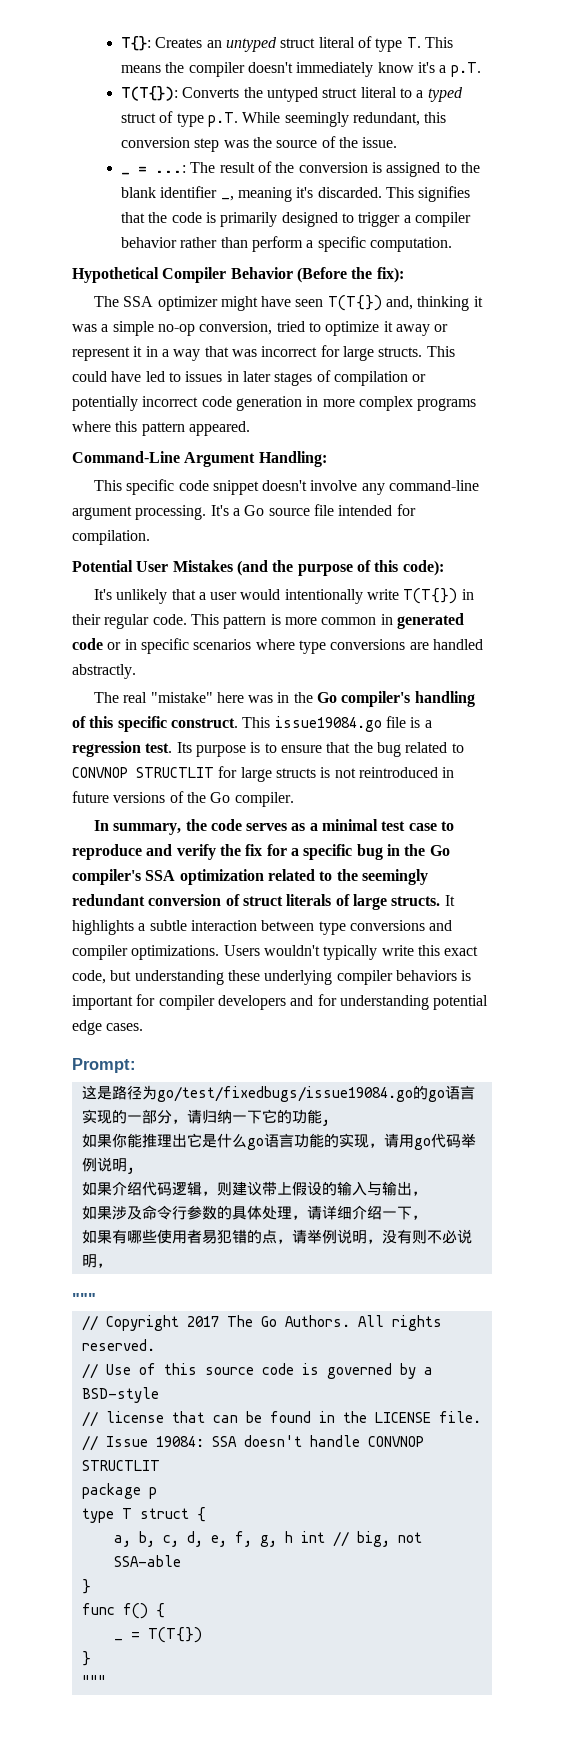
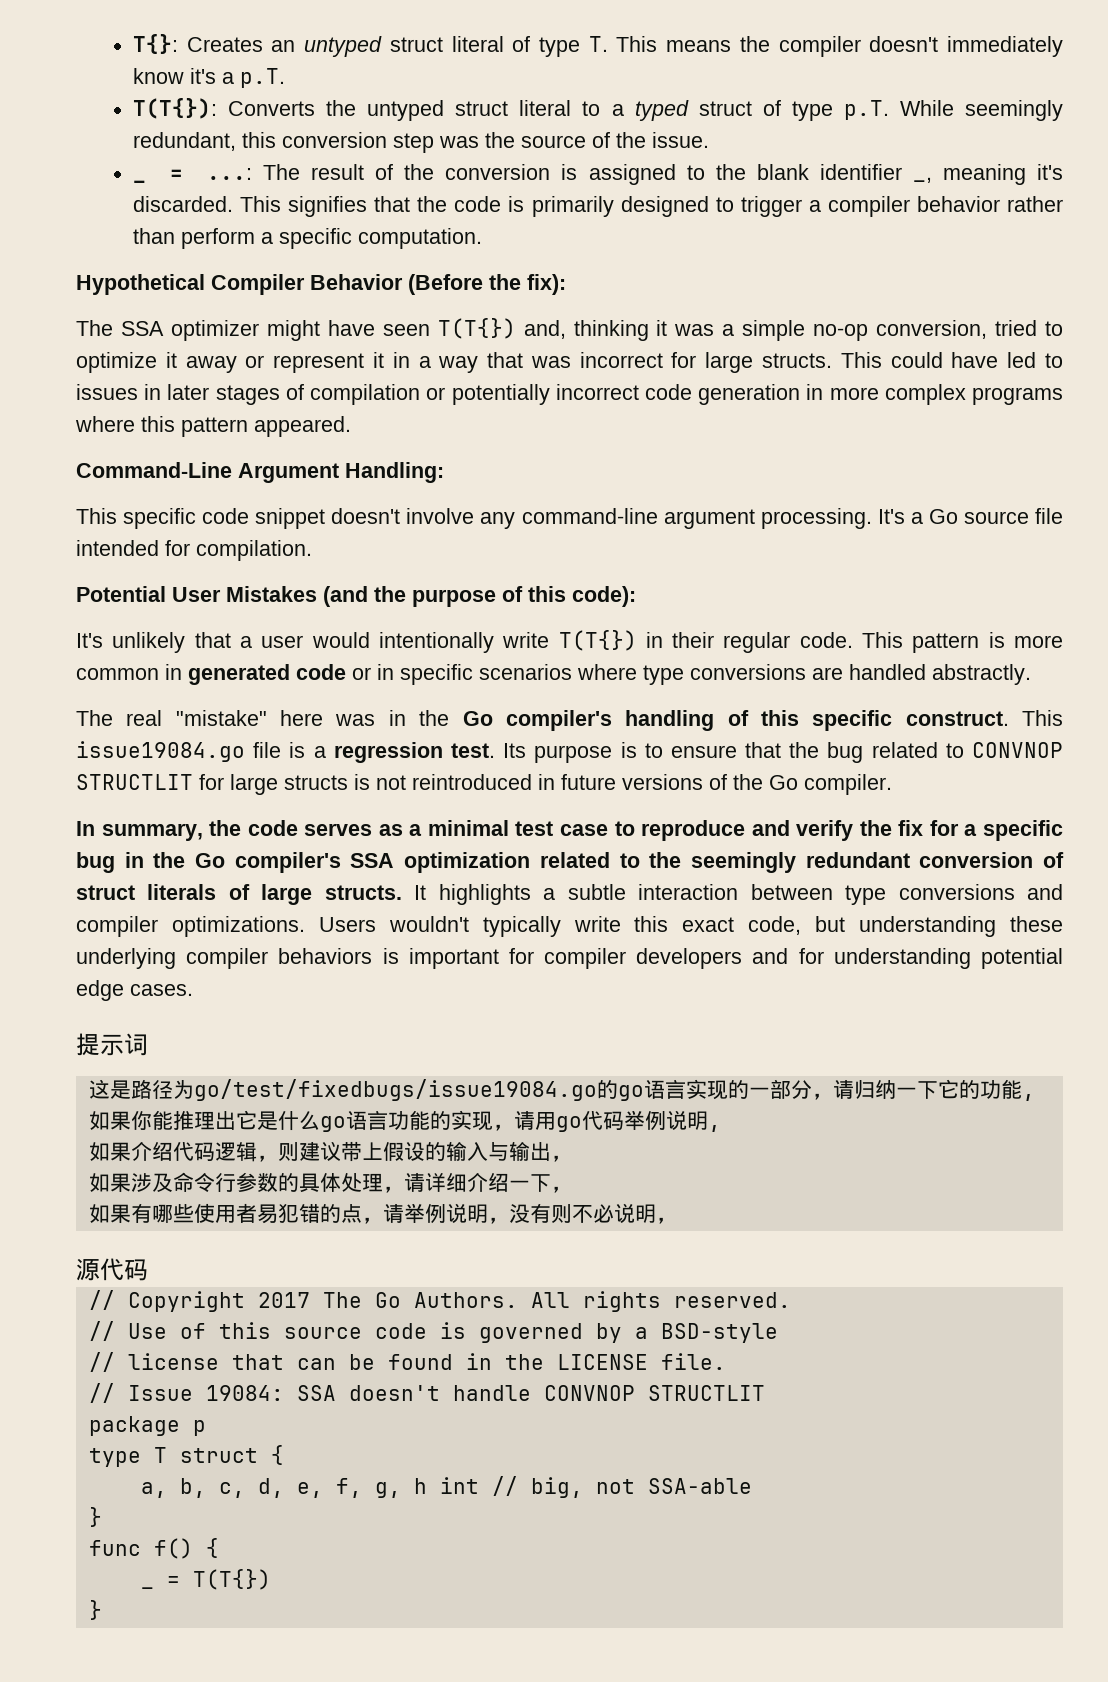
- Prompt:
+ 提示词
  如果有哪些使用者易犯错的点，请举例说明，没有则不必说明，
- """
+ 源代码
  _ = T(T{})
  }
- """

